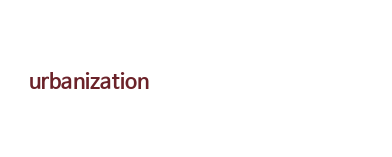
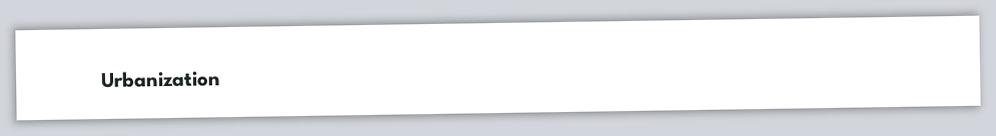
- urbanization
+ Urbanization

